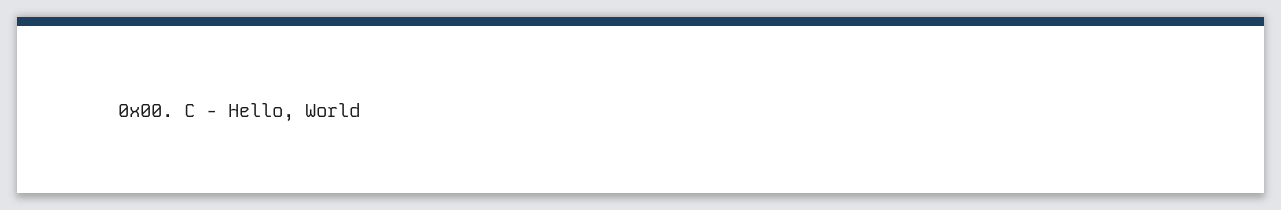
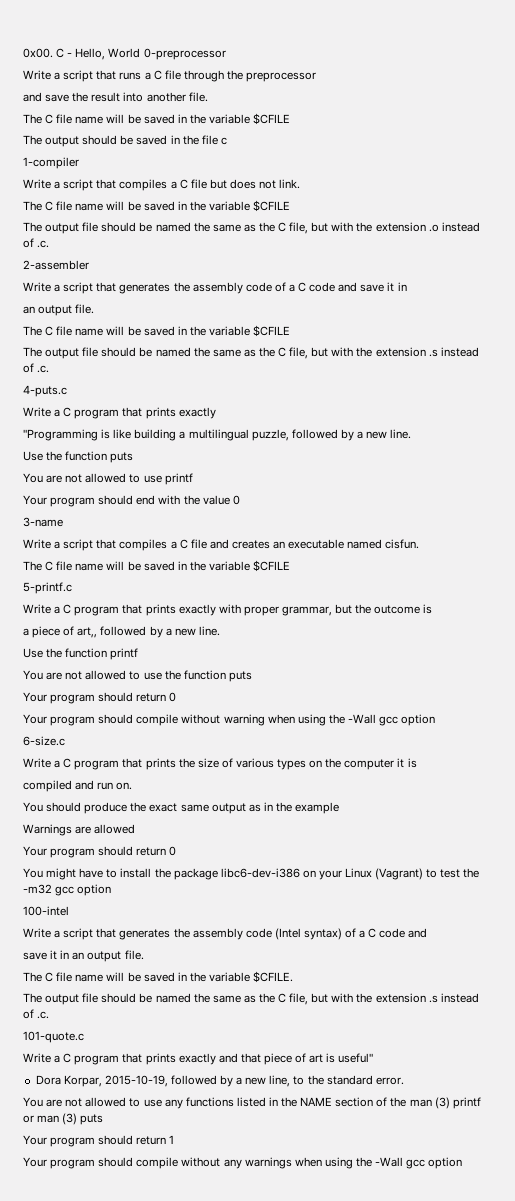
- C - Hello, World
+ C - Hello, World 0-preprocessor
+ Write a script that runs a C file through the preprocessor
+ and save the result into another file.
+ The C file name will be saved in the variable $CFILE
+ The output should be saved in the file c
+ 1-compiler
+ Write a script that compiles a C file but does not link.
+ The C file name will be saved in the variable $CFILE
+ The output file should be named the same as the C file, but with the extension .o instead of .c.
+ 2-assembler
+ Write a script that generates the assembly code of a C code and save it in
+ an output file.
+ The C file name will be saved in the variable $CFILE
+ The output file should be named the same as the C file, but with the extension .s instead of .c.
+ 4-puts.c
+ Write a C program that prints exactly
+ "Programming is like building a multilingual puzzle, followed by a new line.
+ Use the function puts
+ You are not allowed to use printf
+ Your program should end with the value 0
+ 3-name
+ Write a script that compiles a C file and creates an executable named cisfun.
+ The C file name will be saved in the variable $CFILE
+ 5-printf.c
+ Write a C program that prints exactly with proper grammar, but the outcome is
+ a piece of art,, followed by a new line.
+ Use the function printf
+ You are not allowed to use the function puts
+ Your program should return 0
+ Your program should compile without warning when using the -Wall gcc option
+ 6-size.c
+ Write a C program that prints the size of various types on the computer it is
+ compiled and run on.
+ You should produce the exact same output as in the example
+ Warnings are allowed
+ Your program should return 0
+ You might have to install the package libc6-dev-i386 on your Linux (Vagrant) to test the -m32 gcc option
+ 100-intel
+ Write a script that generates the assembly code (Intel syntax) of a C code and
+ save it in an output file.
+ The C file name will be saved in the variable $CFILE.
+ The output file should be named the same as the C file, but with the extension .s instead of .c.
+ 101-quote.c
+ Write a C program that prints exactly and that piece of art is useful"
+ Dora Korpar, 2015-10-19, followed by a new line, to the standard error.
+ You are not allowed to use any functions listed in the NAME section of the man (3) printf or man (3) puts
+ Your program should return 1
+ Your program should compile without any warnings when using the -Wall gcc option

